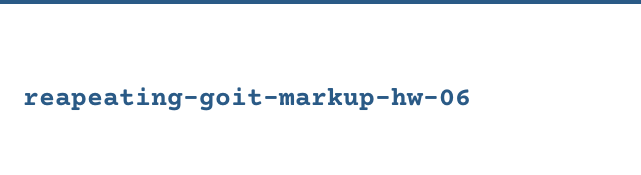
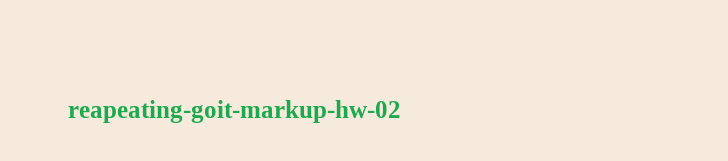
- reapeating-goit-markup-hw-06
+ reapeating-goit-markup-hw-02

